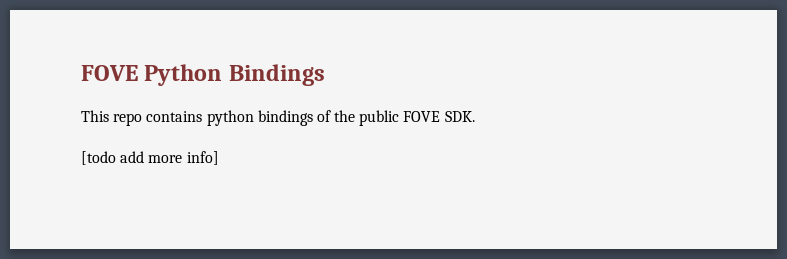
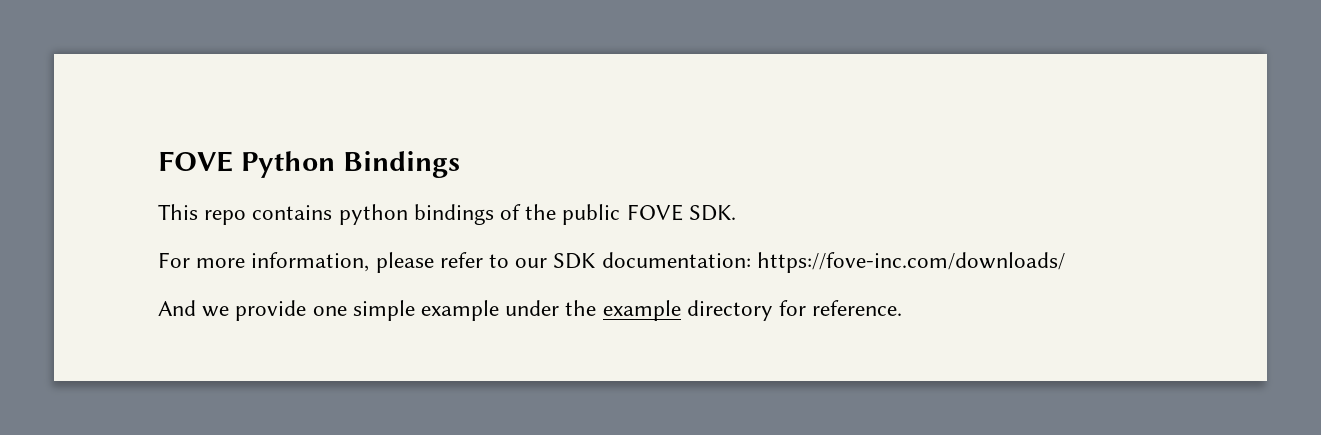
- [todo add more info]
+ For more information, please refer to our SDK documentation: https://fove-inc.com/downloads/
+ And we provide one simple example under the example directory for reference.

